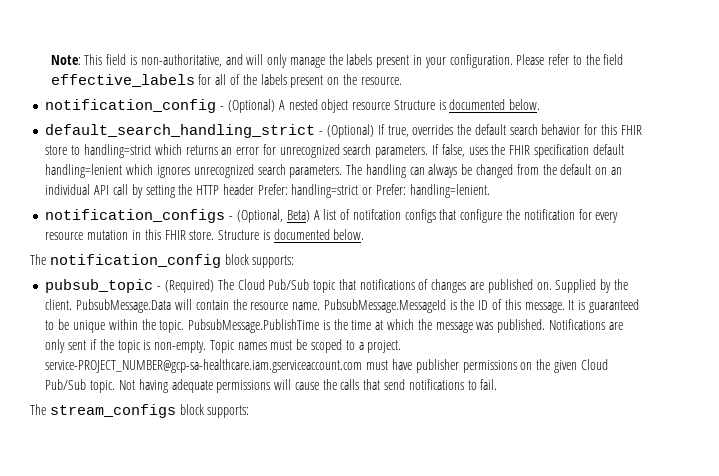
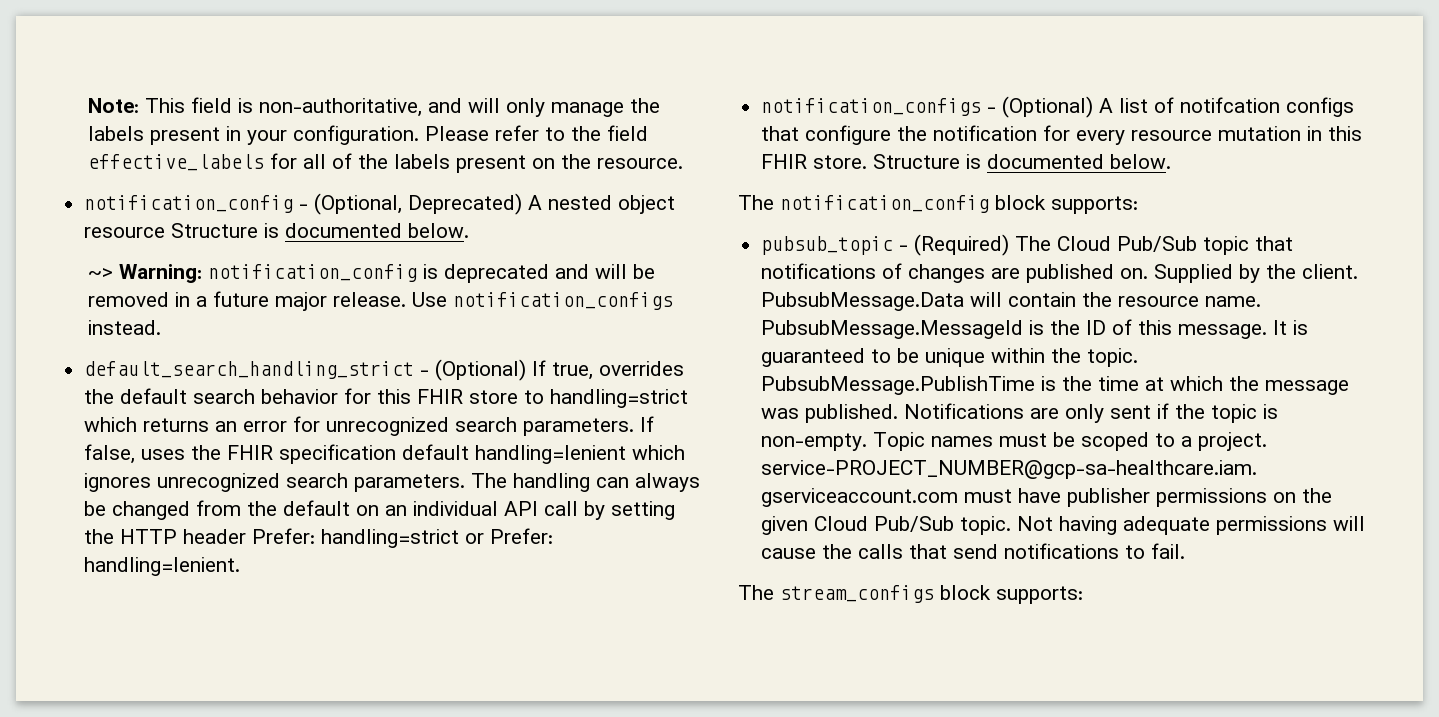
- notification_config - (Optional) A nested object resource Structure is documented below.
+ notification_config - (Optional, Deprecated) A nested object resource Structure is documented below.
+ ~> Warning: notification_config is deprecated and will be removed in a future major release. Use notification_configs instead.
- notification_configs - (Optional, Beta) A list of notifcation configs that configure the notification for every resource mutation in this FHIR store.
+ notification_configs - (Optional) A list of notifcation configs that configure the notification for every resource mutation in this FHIR store.

